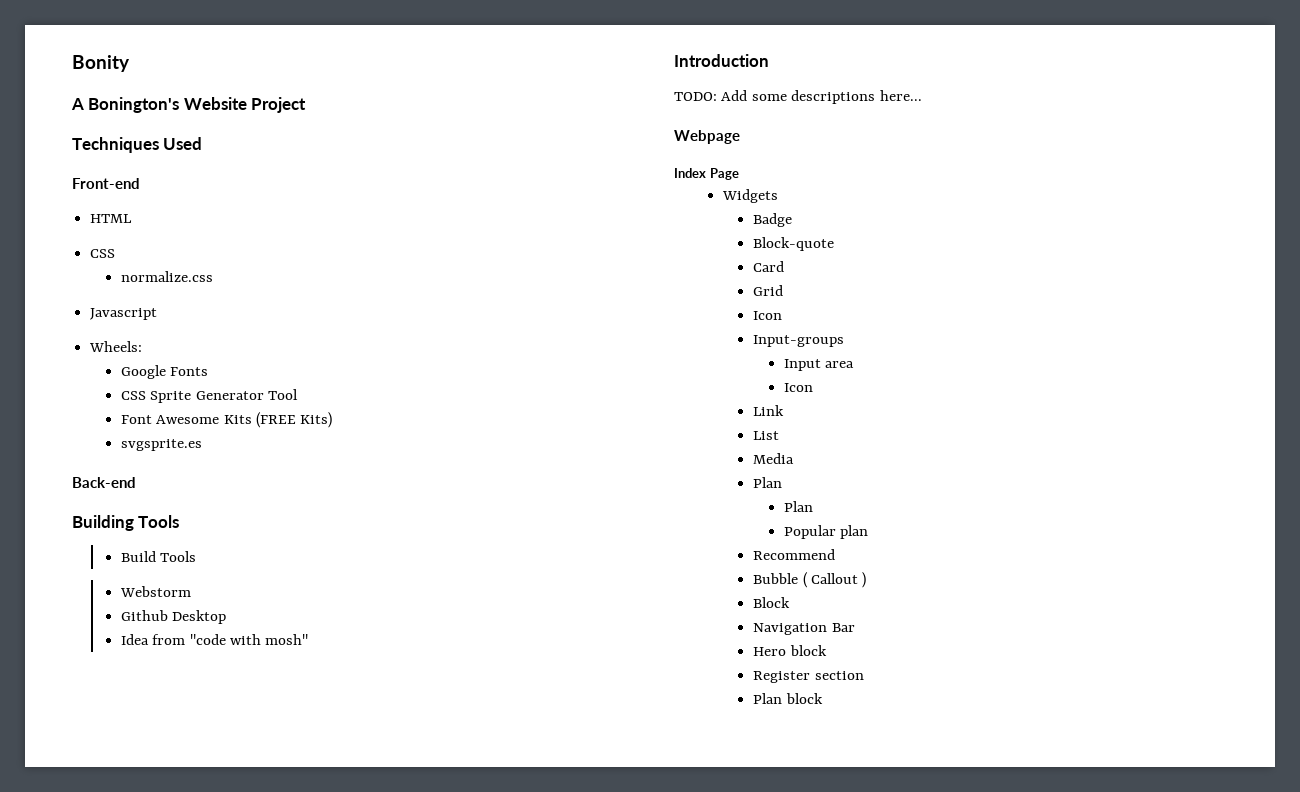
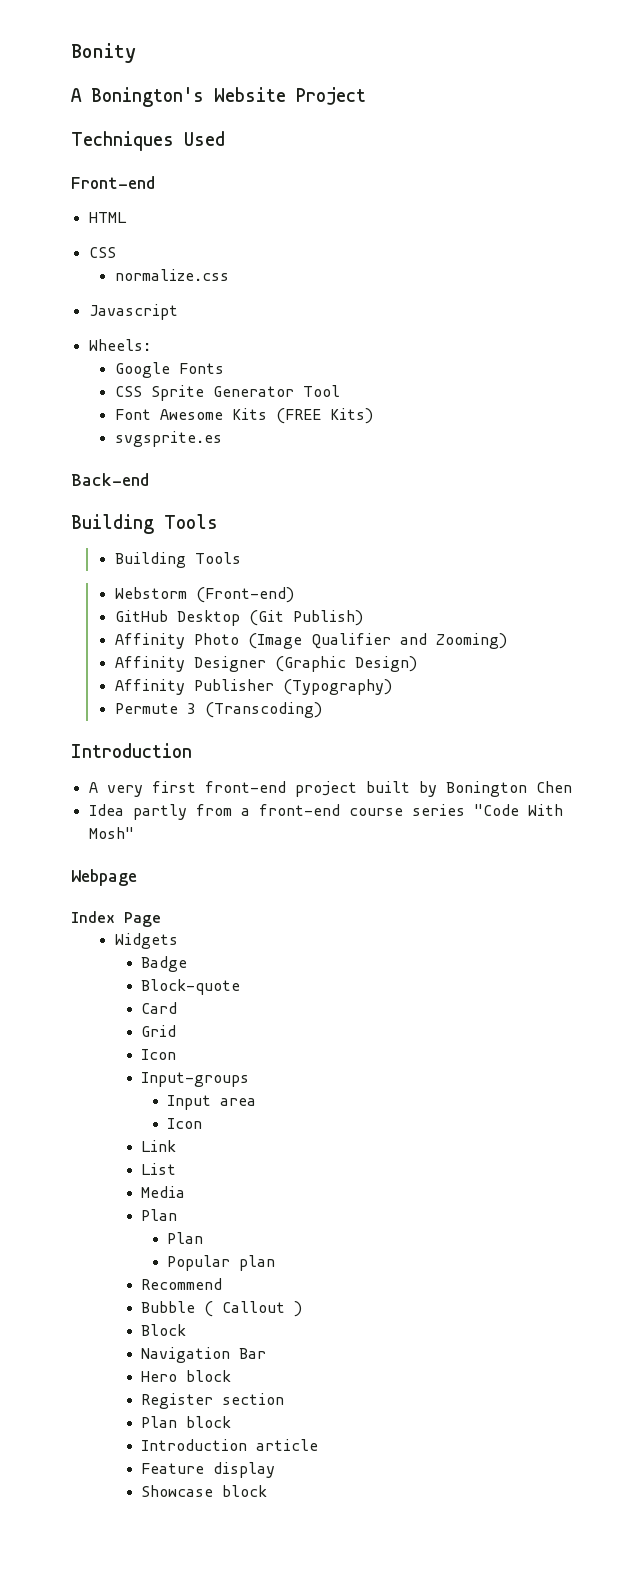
  Back-end
  Building Tools
- Build Tools
+ Building Tools
- Webstorm
- Github Desktop
- Idea from "code with mosh"
+ Webstorm (Front-end)
+ GitHub Desktop (Git Publish)
+ Affinity Photo (Image Qualifier and Zooming)
+ Affinity Designer (Graphic Design)
+ Affinity Publisher (Typography)
+ Permute 3 (Transcoding)
  Introduction
- TODO: Add some descriptions here...
+ A very first front-end project built by Bonington Chen
+ Idea partly from a front-end course series "Code With Mosh"
+ Introduction article
+ Feature display
+ Showcase block

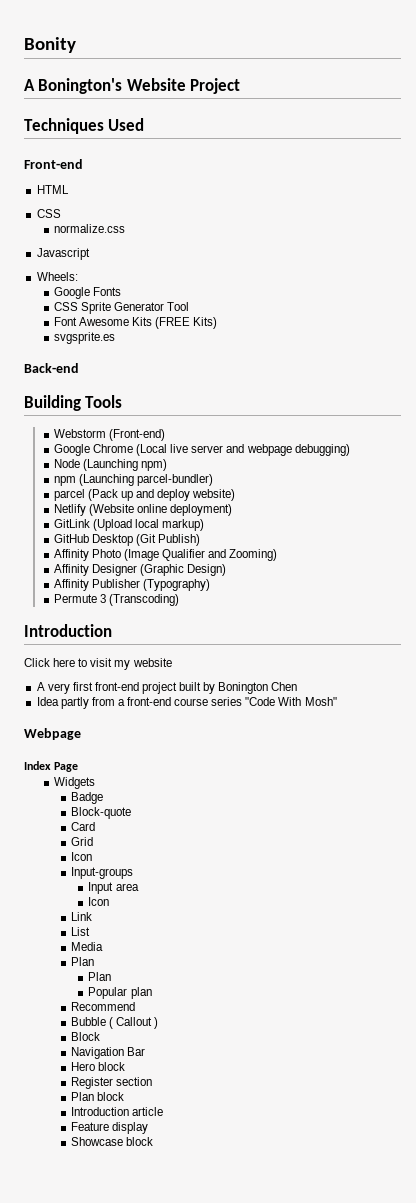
  Back-end
- Building Tools
+ Google Chrome (Local live server and webpage debugging)
+ Node (Launching npm)
+ npm (Launching parcel-bundler)
+ parcel (Pack up and deploy website)
+ Netlify (Website online deployment)
+ GitLink (Upload local markup)
+ Click here to visit my website

